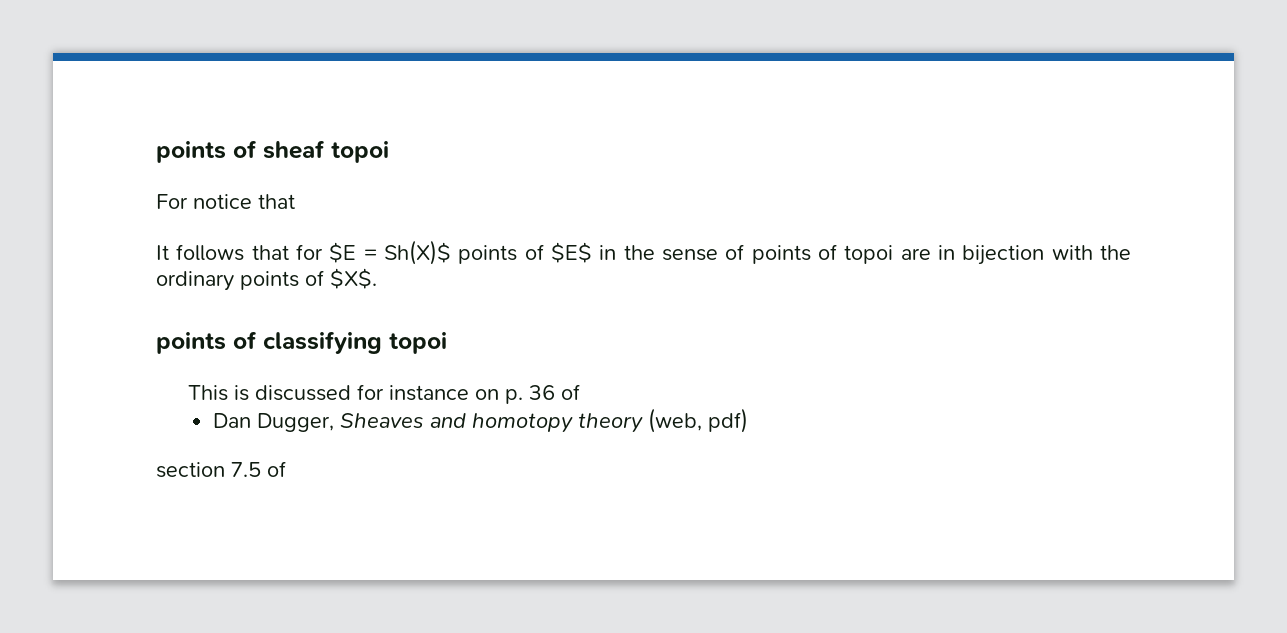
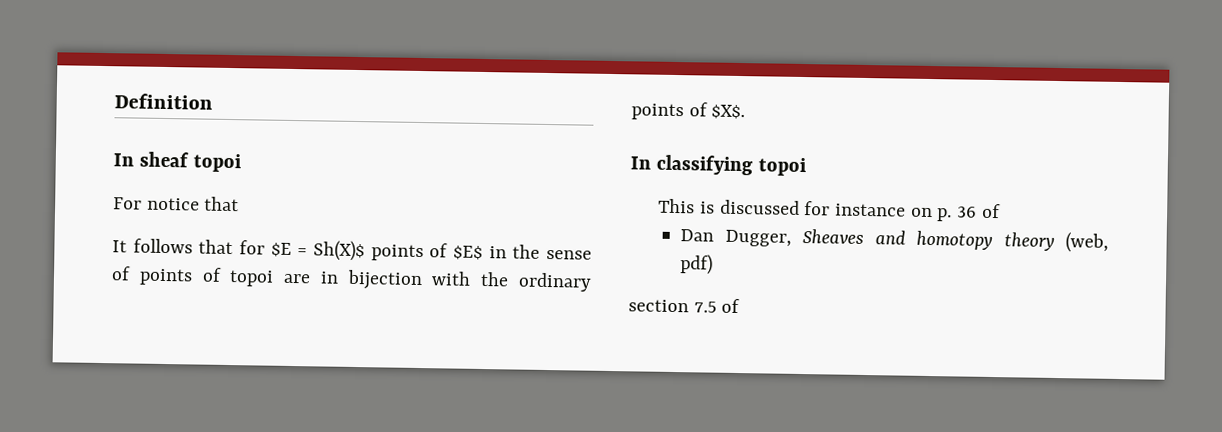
- points of sheaf topoi
+ Definition
+ In sheaf topoi
- points of classifying topoi
+ In classifying topoi

